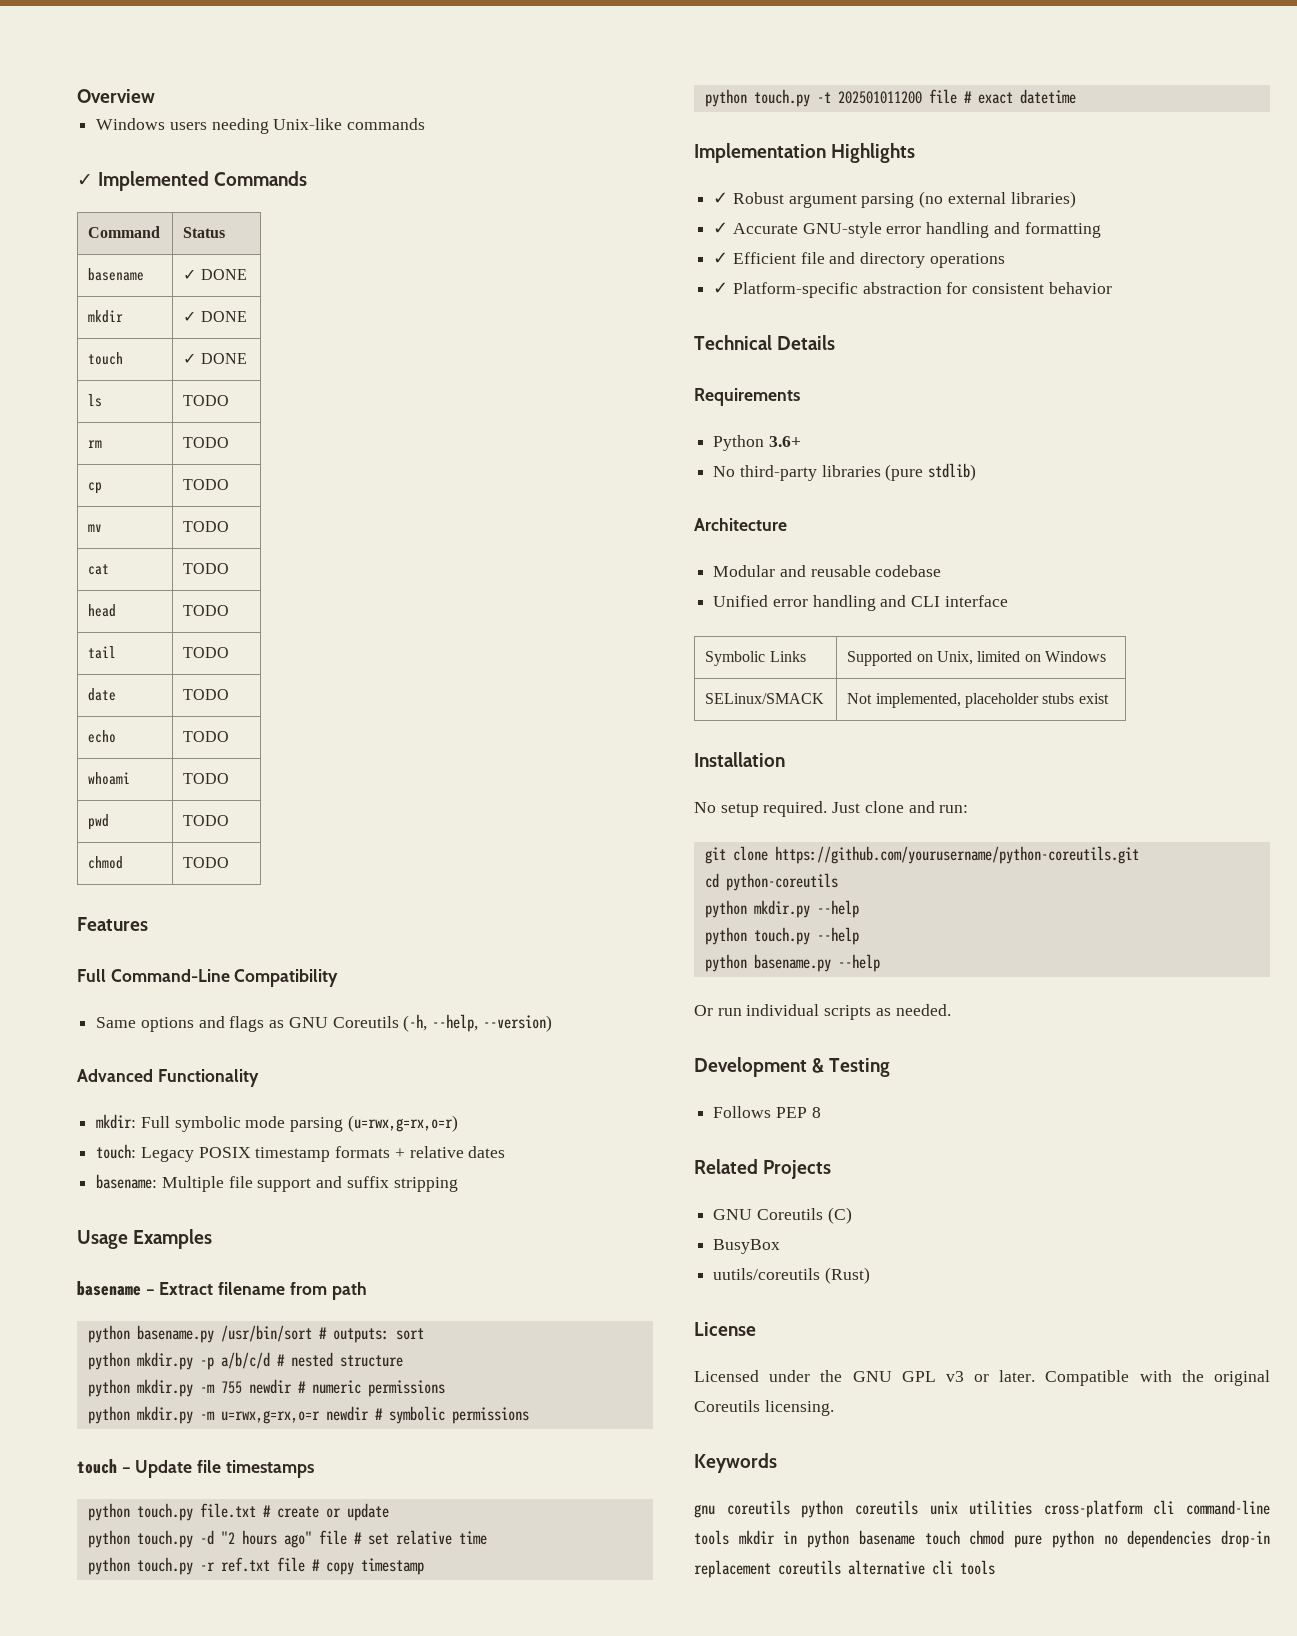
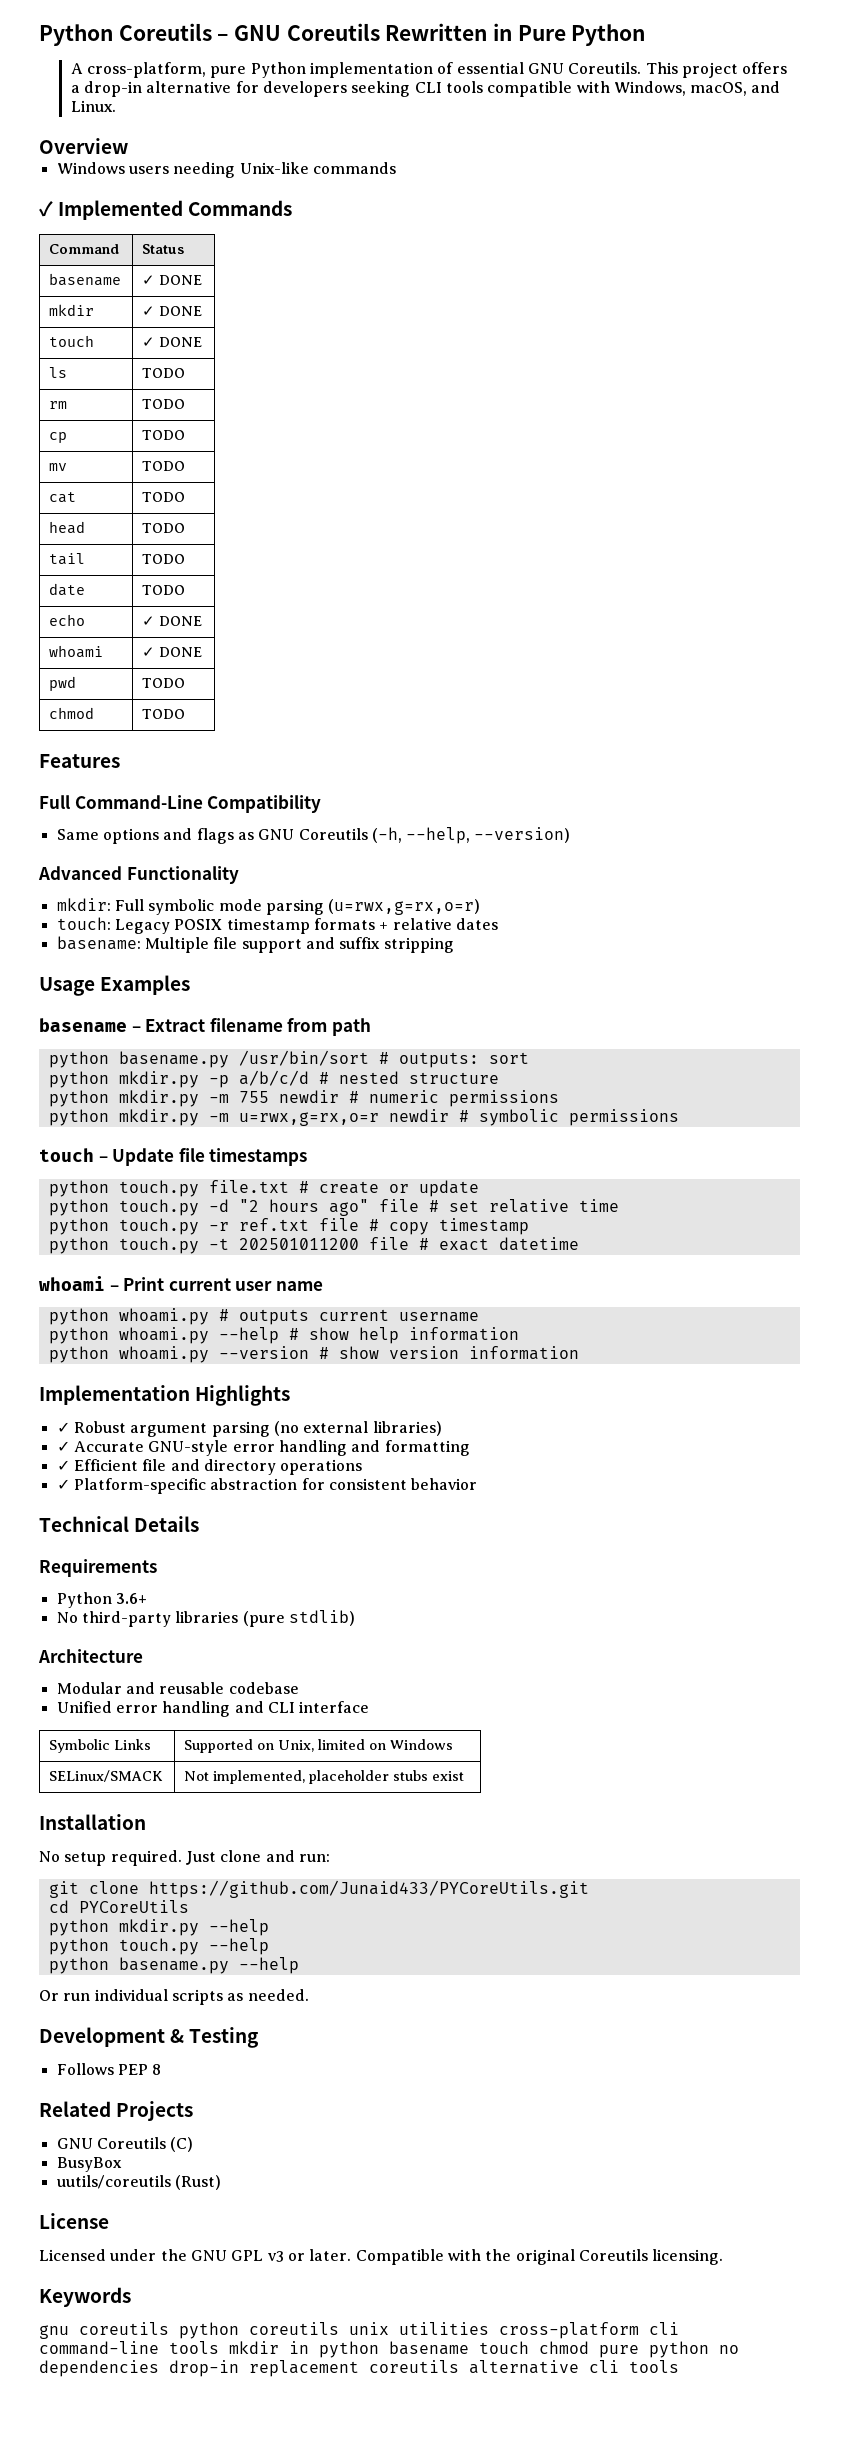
+ Python Coreutils – GNU Coreutils Rewritten in Pure Python
+ A cross-platform, pure Python implementation of essential GNU Coreutils. This project offers a drop-in alternative for developers seeking CLI tools compatible with Windows, macOS, and Linux.
- echo | TODO
+ echo | ✓ DONE
- whoami | TODO
+ whoami | ✓ DONE
+ whoami – Print current user name
+ python whoami.py # outputs current username
+ python whoami.py --help # show help information
+ python whoami.py --version # show version information
- git clone https://github.com/yourusername/python-coreutils.git
+ git clone https://github.com/Junaid433/PYCoreUtils.git
- cd python-coreutils
+ cd PYCoreUtils

